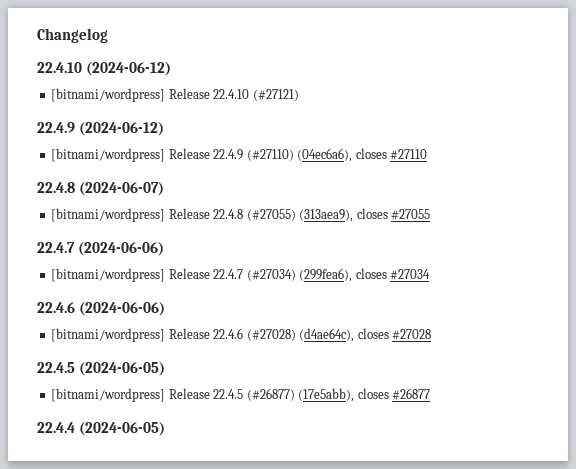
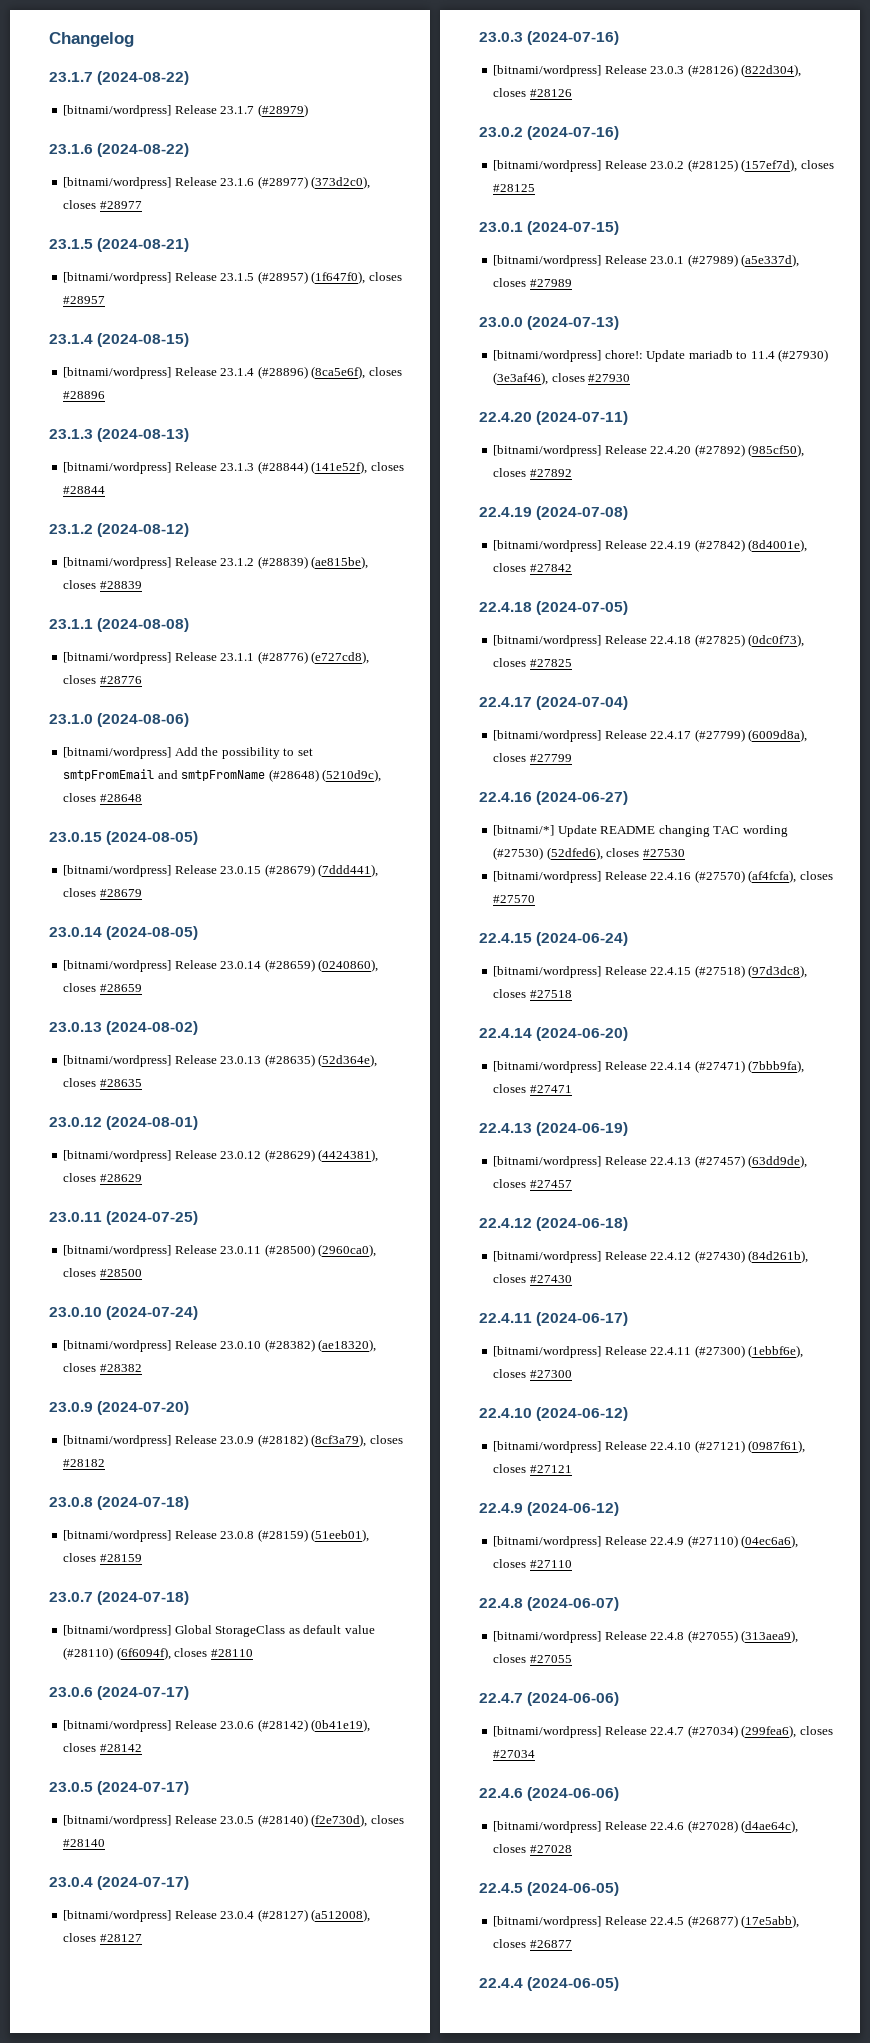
+ 23.1.7 (2024-08-22)
+ [bitnami/wordpress] Release 23.1.7 (#28979)
+ 23.1.6 (2024-08-22)
+ [bitnami/wordpress] Release 23.1.6 (#28977) (373d2c0), closes #28977
+ 23.1.5 (2024-08-21)
+ [bitnami/wordpress] Release 23.1.5 (#28957) (1f647f0), closes #28957
+ 23.1.4 (2024-08-15)
+ [bitnami/wordpress] Release 23.1.4 (#28896) (8ca5e6f), closes #28896
+ 23.1.3 (2024-08-13)
+ [bitnami/wordpress] Release 23.1.3 (#28844) (141e52f), closes #28844
+ 23.1.2 (2024-08-12)
+ [bitnami/wordpress] Release 23.1.2 (#28839) (ae815be), closes #28839
+ 23.1.1 (2024-08-08)
+ [bitnami/wordpress] Release 23.1.1 (#28776) (e727cd8), closes #28776
+ 23.1.0 (2024-08-06)
+ [bitnami/wordpress] Add the possibility to set smtpFromEmail and smtpFromName (#28648) (5210d9c), closes #28648
+ 23.0.15 (2024-08-05)
+ [bitnami/wordpress] Release 23.0.15 (#28679) (7ddd441), closes #28679
+ 23.0.14 (2024-08-05)
+ [bitnami/wordpress] Release 23.0.14 (#28659) (0240860), closes #28659
+ 23.0.13 (2024-08-02)
+ [bitnami/wordpress] Release 23.0.13 (#28635) (52d364e), closes #28635
+ 23.0.12 (2024-08-01)
+ [bitnami/wordpress] Release 23.0.12 (#28629) (4424381), closes #28629
+ 23.0.11 (2024-07-25)
+ [bitnami/wordpress] Release 23.0.11 (#28500) (2960ca0), closes #28500
+ 23.0.10 (2024-07-24)
+ [bitnami/wordpress] Release 23.0.10 (#28382) (ae18320), closes #28382
+ 23.0.9 (2024-07-20)
+ [bitnami/wordpress] Release 23.0.9 (#28182) (8cf3a79), closes #28182
+ 23.0.8 (2024-07-18)
+ [bitnami/wordpress] Release 23.0.8 (#28159) (51eeb01), closes #28159
+ 23.0.7 (2024-07-18)
+ [bitnami/wordpress] Global StorageClass as default value (#28110) (6f6094f), closes #28110
+ 23.0.6 (2024-07-17)
+ [bitnami/wordpress] Release 23.0.6 (#28142) (0b41e19), closes #28142
+ 23.0.5 (2024-07-17)
+ [bitnami/wordpress] Release 23.0.5 (#28140) (f2e730d), closes #28140
+ 23.0.4 (2024-07-17)
+ [bitnami/wordpress] Release 23.0.4 (#28127) (a512008), closes #28127
+ 23.0.3 (2024-07-16)
+ [bitnami/wordpress] Release 23.0.3 (#28126) (822d304), closes #28126
+ 23.0.2 (2024-07-16)
+ [bitnami/wordpress] Release 23.0.2 (#28125) (157ef7d), closes #28125
+ 23.0.1 (2024-07-15)
+ [bitnami/wordpress] Release 23.0.1 (#27989) (a5e337d), closes #27989
+ 23.0.0 (2024-07-13)
+ [bitnami/wordpress] chore!: Update mariadb to 11.4 (#27930) (3e3af46), closes #27930
+ 22.4.20 (2024-07-11)
+ [bitnami/wordpress] Release 22.4.20 (#27892) (985cf50), closes #27892
+ 22.4.19 (2024-07-08)
+ [bitnami/wordpress] Release 22.4.19 (#27842) (8d4001e), closes #27842
+ 22.4.18 (2024-07-05)
+ [bitnami/wordpress] Release 22.4.18 (#27825) (0dc0f73), closes #27825
+ 22.4.17 (2024-07-04)
+ [bitnami/wordpress] Release 22.4.17 (#27799) (6009d8a), closes #27799
+ 22.4.16 (2024-06-27)
+ [bitnami/*] Update README changing TAC wording (#27530) (52dfed6), closes #27530
+ [bitnami/wordpress] Release 22.4.16 (#27570) (af4fcfa), closes #27570
+ 22.4.15 (2024-06-24)
+ [bitnami/wordpress] Release 22.4.15 (#27518) (97d3dc8), closes #27518
+ 22.4.14 (2024-06-20)
+ [bitnami/wordpress] Release 22.4.14 (#27471) (7bbb9fa), closes #27471
+ 22.4.13 (2024-06-19)
+ [bitnami/wordpress] Release 22.4.13 (#27457) (63dd9de), closes #27457
+ 22.4.12 (2024-06-18)
+ [bitnami/wordpress] Release 22.4.12 (#27430) (84d261b), closes #27430
+ 22.4.11 (2024-06-17)
+ [bitnami/wordpress] Release 22.4.11 (#27300) (1ebbf6e), closes #27300
- [bitnami/wordpress] Release 22.4.10 (#27121)
+ [bitnami/wordpress] Release 22.4.10 (#27121) (0987f61), closes #27121

